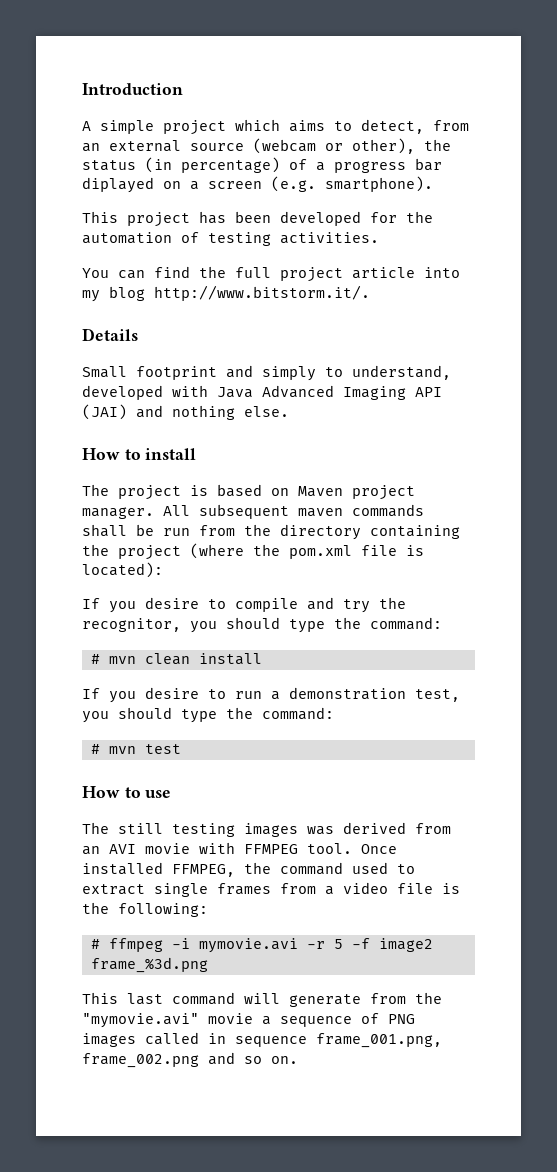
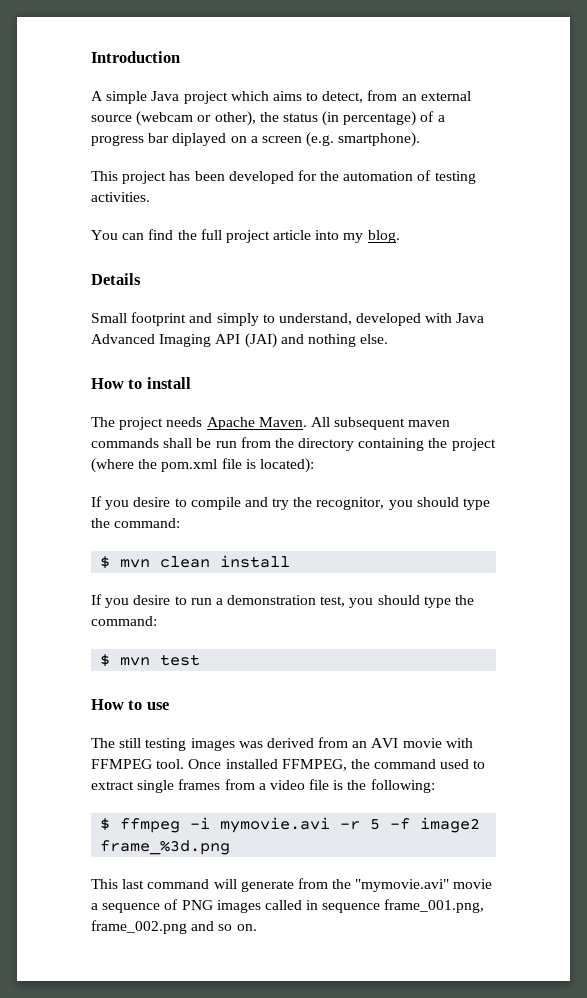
- A simple project which aims to detect, from an external source (webcam or other), the status (in percentage) of a progress bar diplayed on a screen (e.g. smartphone).
+ A simple Java project which aims to detect, from an external source (webcam or other), the status (in percentage) of a progress bar diplayed on a screen (e.g. smartphone).
- You can find the full project article into my blog http://www.bitstorm.it/.
+ You can find the full project article into my blog.
- The project is based on Maven project manager.
+ The project needs Apache Maven.
- # mvn clean install
+ $ mvn clean install
- # mvn test
+ $ mvn test
- # ffmpeg -i mymovie.avi -r 5 -f image2 frame_%3d.png
+ $ ffmpeg -i mymovie.avi -r 5 -f image2 frame_%3d.png

